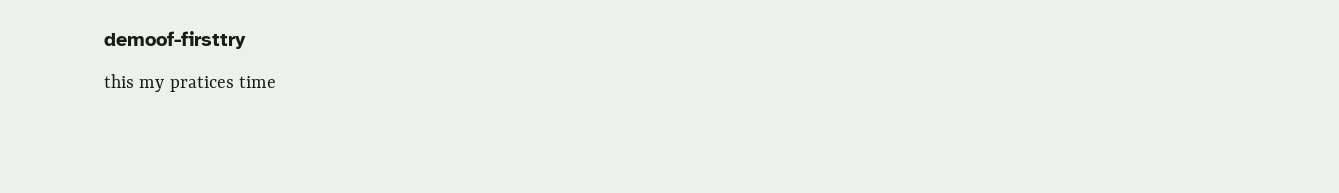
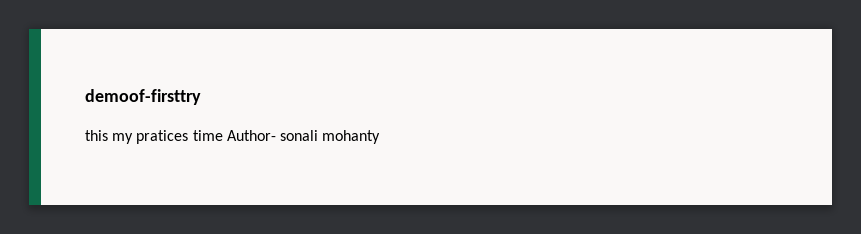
- this my pratices time
+ this my pratices time Author- sonali mohanty

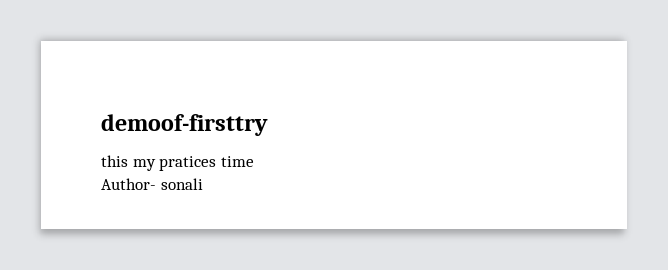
- this my pratices time Author- sonali mohanty
+ this my pratices time
+ Author- sonali

